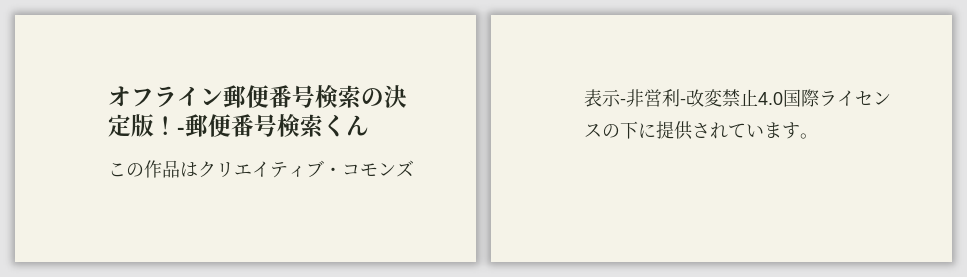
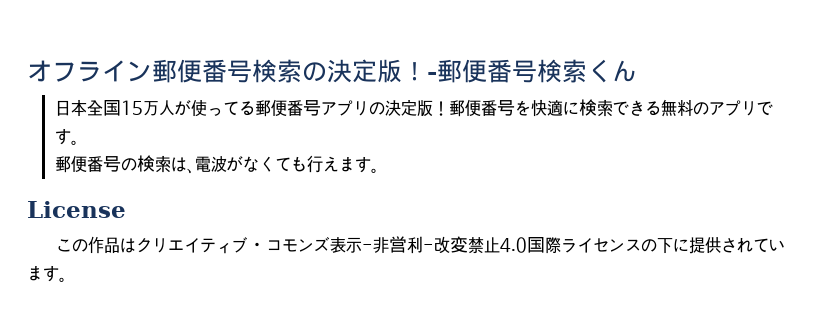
+ 日本全国15万人が使ってる郵便番号アプリの決定版！郵便番号を快適に検索できる無料のアプリです。
+ 郵便番号の検索は、電波がなくても行えます。
+ License

